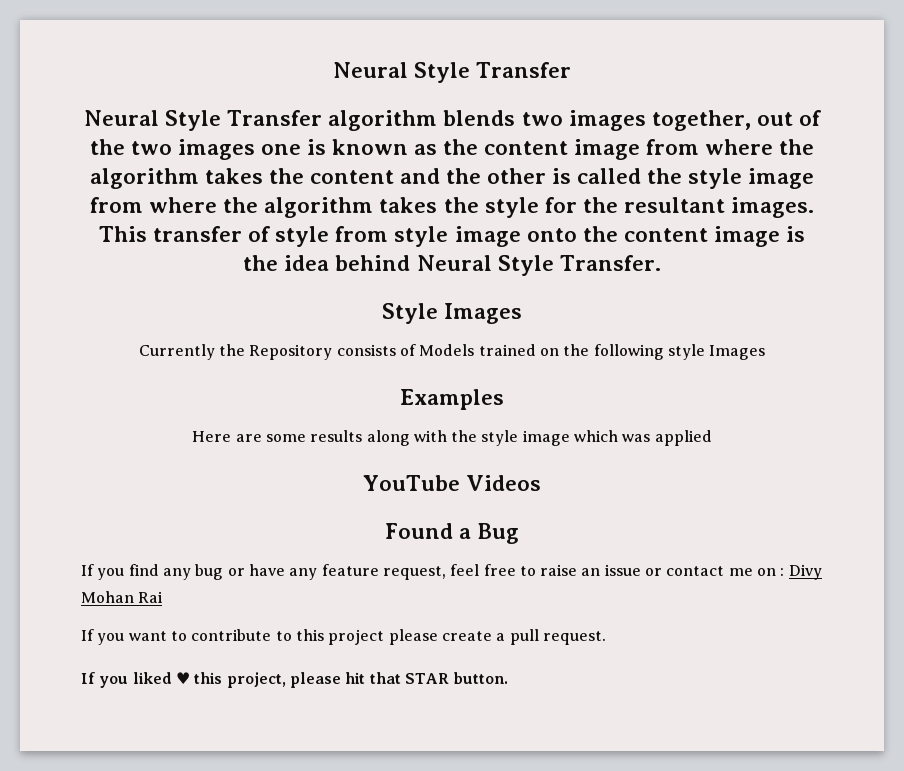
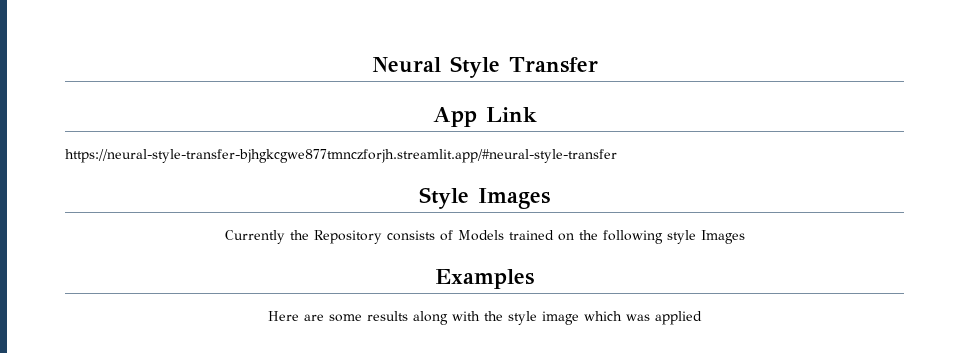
- Neural Style Transfer algorithm blends two images together, out of the two images one is known as the content image from where the algorithm takes the content and the other is called the style image from where the algorithm takes the style for the resultant images. This transfer of style from style image onto the content image is the idea behind Neural Style Transfer.
+ App Link
+ https://neural-style-transfer-bjhgkcgwe877tmnczforjh.streamlit.app/#neural-style-transfer
- YouTube Videos
- Found a Bug
- If you find any bug or have any feature request, feel free to raise an issue or contact me on : Divy Mohan Rai
- If you want to contribute to this project please create a pull request.
- If you liked ♥ this project, please hit that STAR button.

